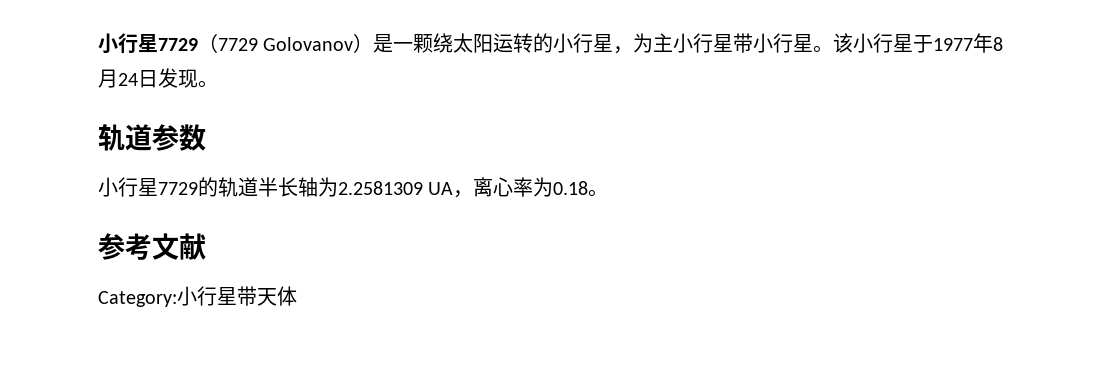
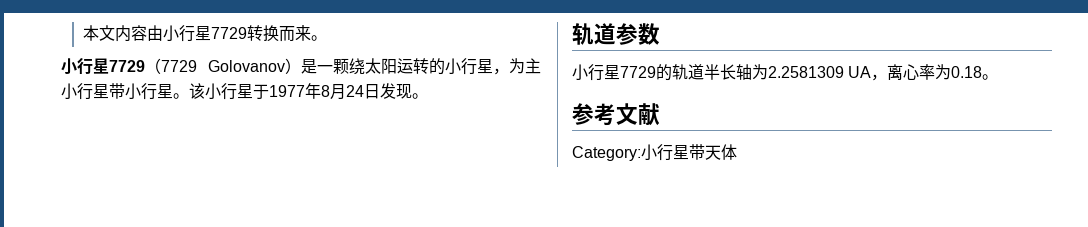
+ 本文内容由小行星7729转换而来。

